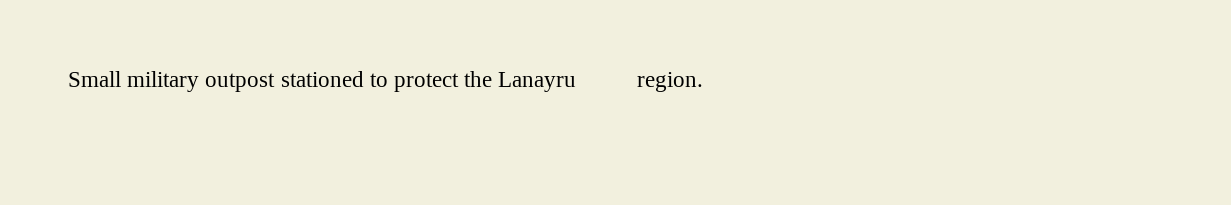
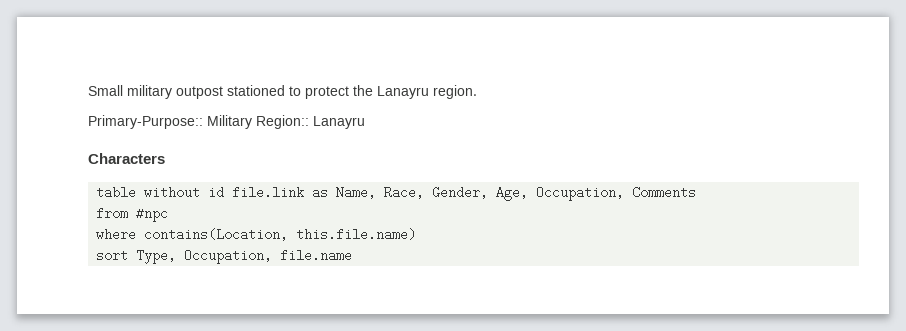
+ Primary-Purpose:: Military Region:: Lanayru
+ Characters
+ table without id file.link as Name, Race, Gender, Age, Occupation, Comments
+ from #npc
+ where contains(Location, this.file.name)
+ sort Type, Occupation, file.name

